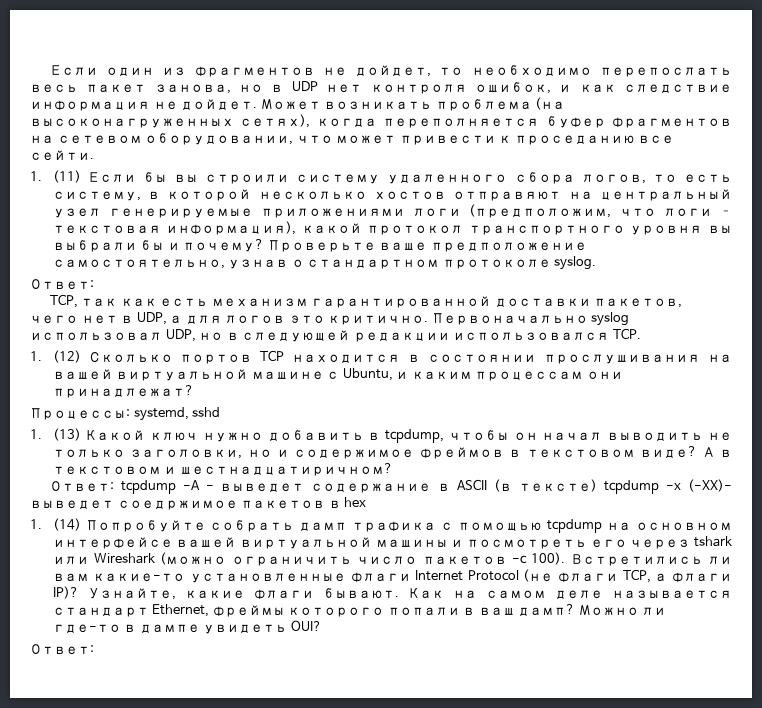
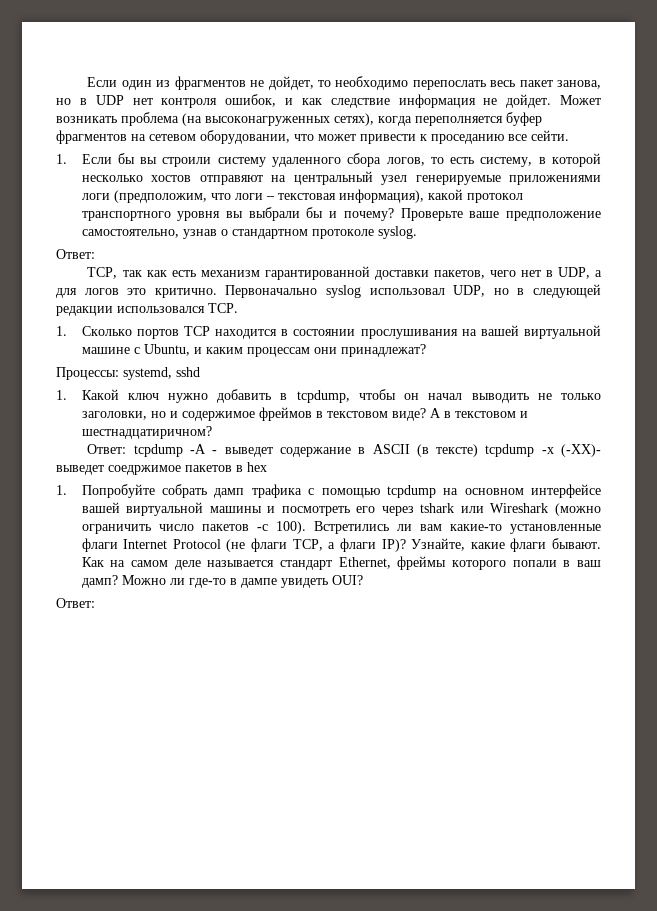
- 1. (11) Если бы вы строили систему удаленного сбора логов, то есть систему, в которой несколько хостов отправяют на центральный узел генерируемые приложениями логи (предположим, что логи – текстовая информация), какой протокол транспортного уровня вы выбрали бы и почему?
+ 1. Если бы вы строили систему удаленного сбора логов, то есть систему, в которой несколько хостов отправяют на центральный узел генерируемые приложениями логи (предположим, что логи – текстовая информация), какой протокол транспортного уровня вы выбрали бы и почему?
- 1. (12) Сколько портов TCP находится в состоянии прослушивания на вашей виртуальной машине с Ubuntu, и каким процессам они принадлежат?
+ 1. Сколько портов TCP находится в состоянии прослушивания на вашей виртуальной машине с Ubuntu, и каким процессам они принадлежат?
- 1. (13) Какой ключ нужно добавить в tcpdump, чтобы он начал выводить не только заголовки, но и содержимое фреймов в текстовом виде?
+ 1. Какой ключ нужно добавить в tcpdump, чтобы он начал выводить не только заголовки, но и содержимое фреймов в текстовом виде?
- 1. (14) Попробуйте собрать дамп трафика с помощью tcpdump на основном интерфейсе вашей виртуальной машины и посмотреть его через tshark или Wireshark (можно ограничить число пакетов -c 100).
+ 1. Попробуйте собрать дамп трафика с помощью tcpdump на основном интерфейсе вашей виртуальной машины и посмотреть его через tshark или Wireshark (можно ограничить число пакетов -c 100).

